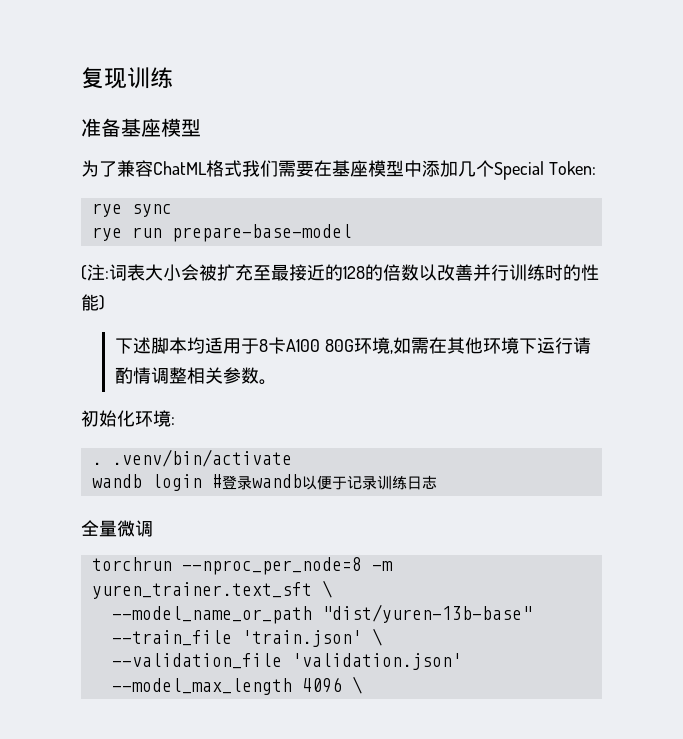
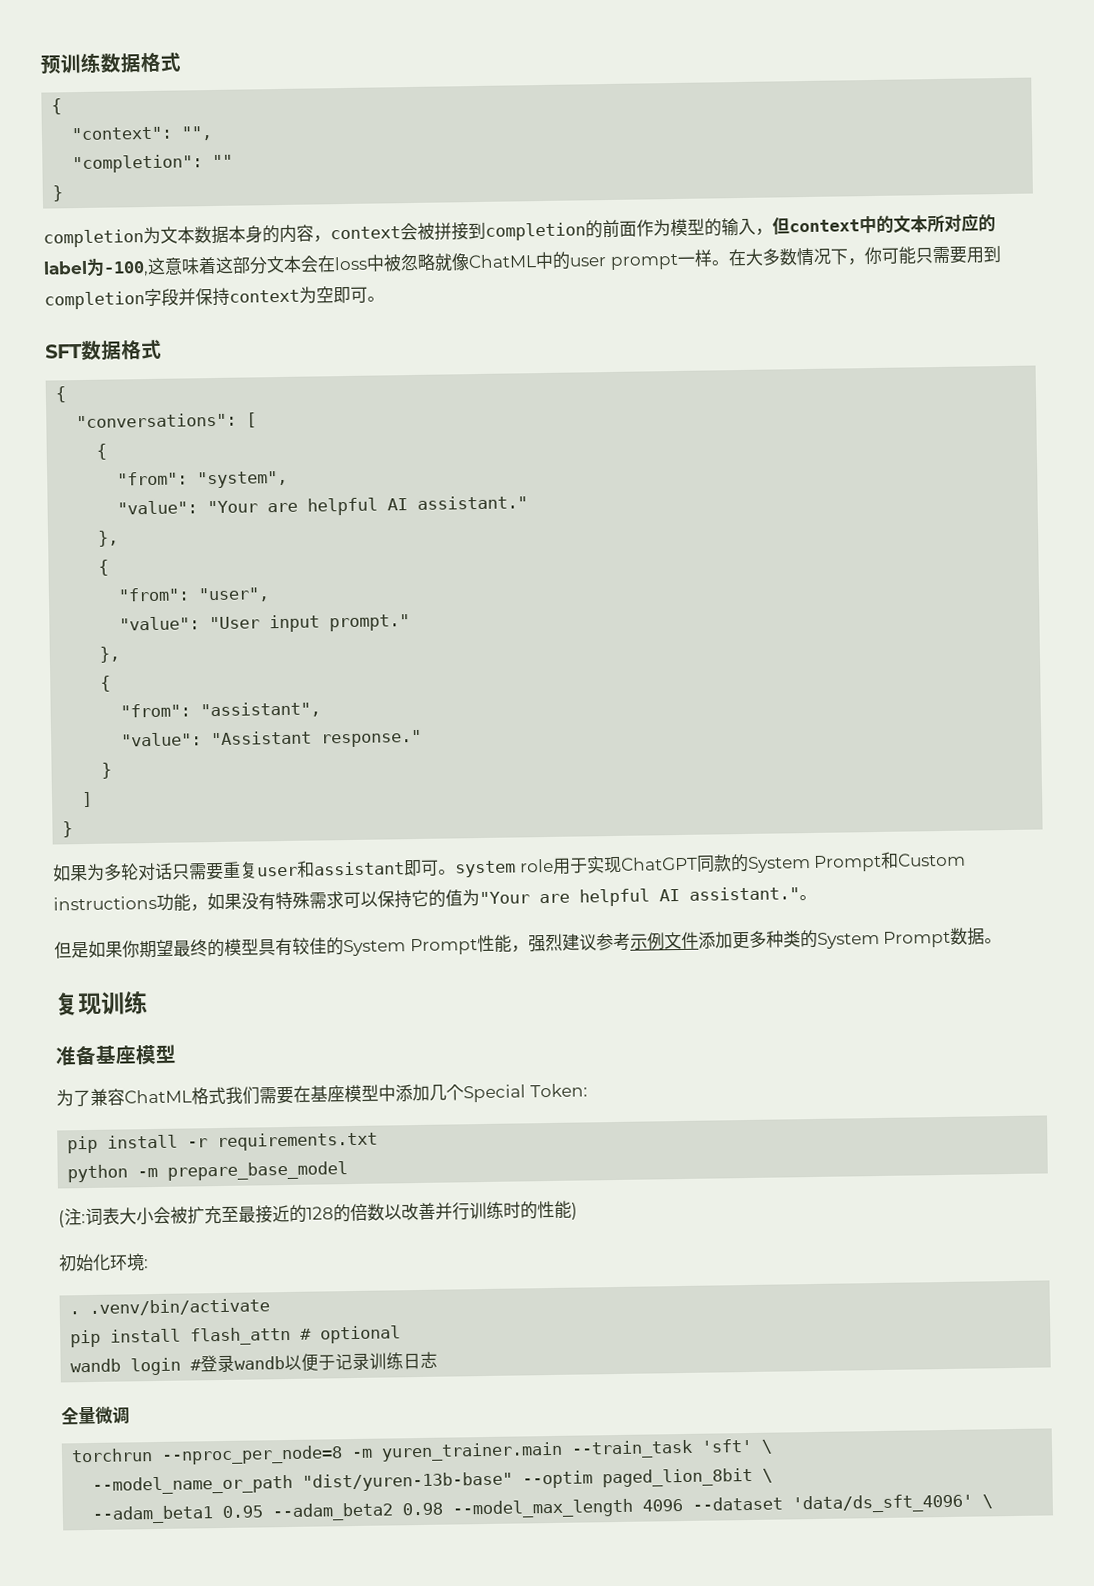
+ 预训练数据格式
+ {
+ "context": "",
+ "completion": ""
+ }
+ completion为文本数据本身的内容，context会被拼接到completion的前面作为模型的输入，但context中的文本所对应的label为-100,这意味着这部分文本会在loss中被忽略就像ChatML中的user prompt一样。在大多数情况下，你可能只需要用到completion字段并保持context为空即可。
+ SFT数据格式
+ {
+ "conversations": [
+ {
+ "from": "system",
+ "value": "Your are helpful AI assistant."
+ },
+ {
+ "from": "user",
+ "value": "User input prompt."
+ },
+ {
+ "from": "assistant",
+ "value": "Assistant response."
+ }
+ ]
+ }
+ 如果为多轮对话只需要重复user和assistant即可。system role用于实现ChatGPT同款的System Prompt和Custom instructions功能，如果没有特殊需求可以保持它的值为"Your are helpful AI assistant."。
+ 但是如果你期望最终的模型具有较佳的System Prompt性能，强烈建议参考示例文件添加更多种类的System Prompt数据。
- rye sync
- rye run prepare-base-model
+ pip install -r requirements.txt
+ python -m prepare_base_model
- 下述脚本均适用于8卡A100 80G环境,如需在其他环境下运行请酌情调整相关参数。
+ pip install flash_attn # optional
- torchrun --nproc_per_node=8 -m yuren_trainer.text_sft \
+ torchrun --nproc_per_node=8 -m yuren_trainer.main --train_task 'sft' \
- --model_name_or_path "dist/yuren-13b-base" --train_file 'train.json' \
- --validation_file 'validation.json' --model_max_length 4096 \
+ --model_name_or_path "dist/yuren-13b-base" --optim paged_lion_8bit \
+ --adam_beta1 0.95 --adam_beta2 0.98 --model_max_length 4096 --dataset 'data/ds_sft_4096' \

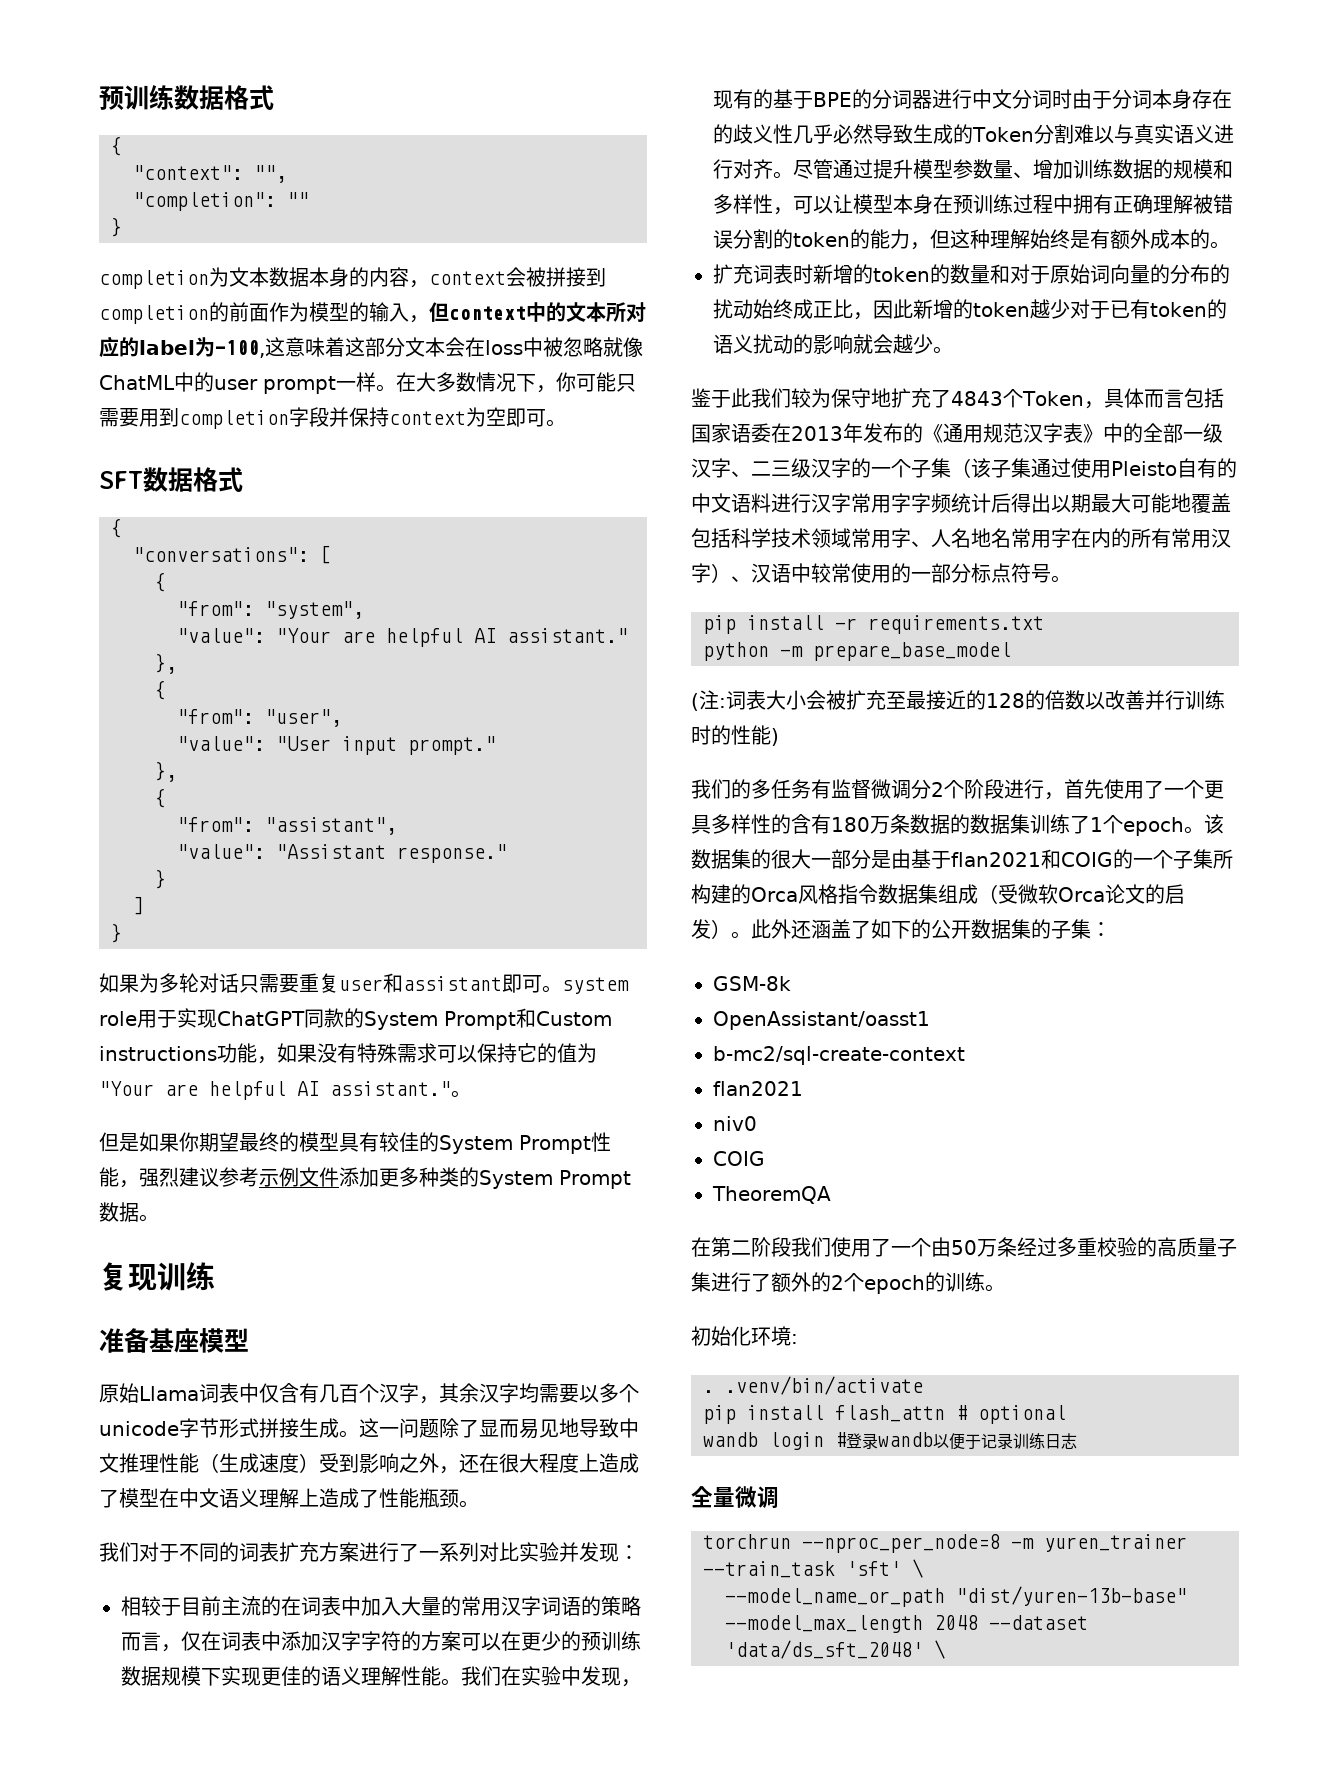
- 为了兼容ChatML格式我们需要在基座模型中添加几个Special Token:
+ 原始Llama词表中仅含有几百个汉字，其余汉字均需要以多个unicode字节形式拼接生成。这一问题除了显而易见地导致中文推理性能（生成速度）受到影响之外，还在很大程度上造成了模型在中文语义理解上造成了性能瓶颈。
+ 我们对于不同的词表扩充方案进行了一系列对比实验并发现：
+ 相较于目前主流的在词表中加入大量的常用汉字词语的策略而言，仅在词表中添加汉字字符的方案可以在更少的预训练数据规模下实现更佳的语义理解性能。我们在实验中发现，现有的基于BPE的分词器进行中文分词时由于分词本身存在的歧义性几乎必然导致生成的Token分割难以与真实语义进行对齐。尽管通过提升模型参数量、增加训练数据的规模和多样性，可以让模型本身在预训练过程中拥有正确理解被错误分割的token的能力，但这种理解始终是有额外成本的。
+ 扩充词表时新增的token的数量和对于原始词向量的分布的扰动始终成正比，因此新增的token越少对于已有token的语义扰动的影响就会越少。
+ 鉴于此我们较为保守地扩充了4843个Token，具体而言包括国家语委在2013年发布的《通用规范汉字表》中的全部一级汉字、二三级汉字的一个子集（该子集通过使用Pleisto自有的中文语料进行汉字常用字字频统计后得出以期最大可能地覆盖包括科学技术领域常用字、人名地名常用字在内的所有常用汉字）、汉语中较常使用的一部分标点符号。
+ 我们的多任务有监督微调分2个阶段进行，首先使用了一个更具多样性的含有180万条数据的数据集训练了1个epoch。该数据集的很大一部分是由基于flan2021和COIG的一个子集所构建的Orca风格指令数据集组成（受微软Orca论文的启发）。此外还涵盖了如下的公开数据集的子集：
+ GSM-8k
+ OpenAssistant/oasst1
+ b-mc2/sql-create-context
+ flan2021
+ niv0
+ COIG
+ TheoremQA
+ 在第二阶段我们使用了一个由50万条经过多重校验的高质量子集进行了额外的2个epoch的训练。
- torchrun --nproc_per_node=8 -m yuren_trainer.main --train_task 'sft' \
+ torchrun --nproc_per_node=8 -m yuren_trainer --train_task 'sft' \
- --model_name_or_path "dist/yuren-13b-base" --optim paged_lion_8bit \
- --adam_beta1 0.95 --adam_beta2 0.98 --model_max_length 4096 --dataset 'data/ds_sft_4096' \
+ --model_name_or_path "dist/yuren-13b-base" --model_max_length 2048 --dataset 'data/ds_sft_2048' \

